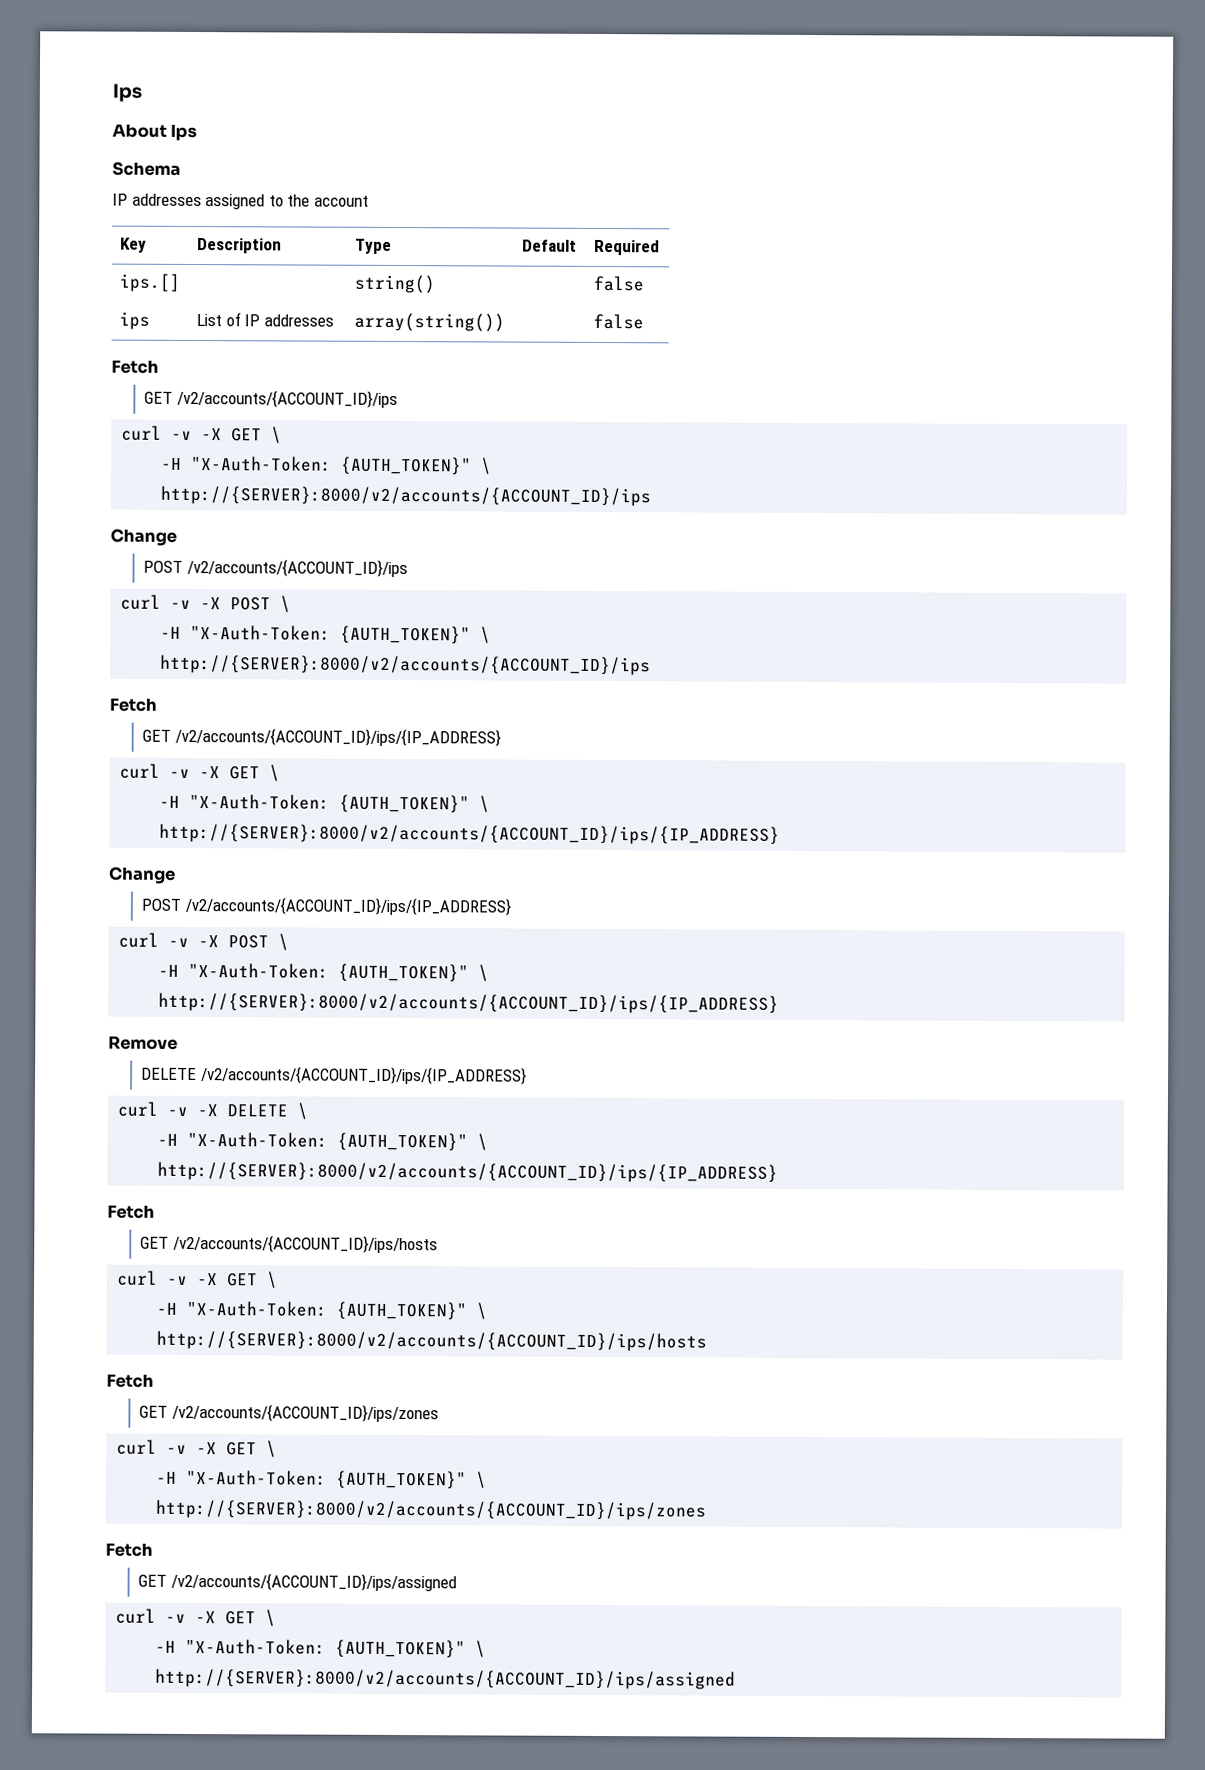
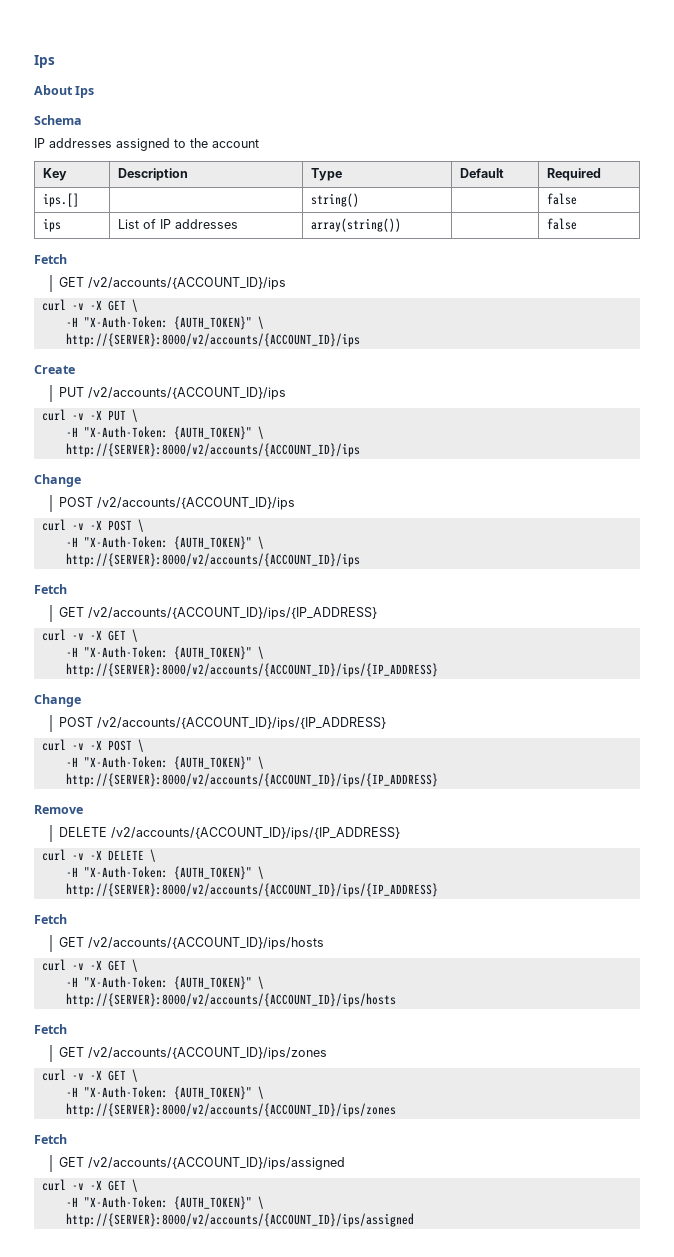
+ Create
+ PUT /v2/accounts/{ACCOUNT_ID}/ips
+ curl -v -X PUT \
+ -H "X-Auth-Token: {AUTH_TOKEN}" \
+ http://{SERVER}:8000/v2/accounts/{ACCOUNT_ID}/ips

